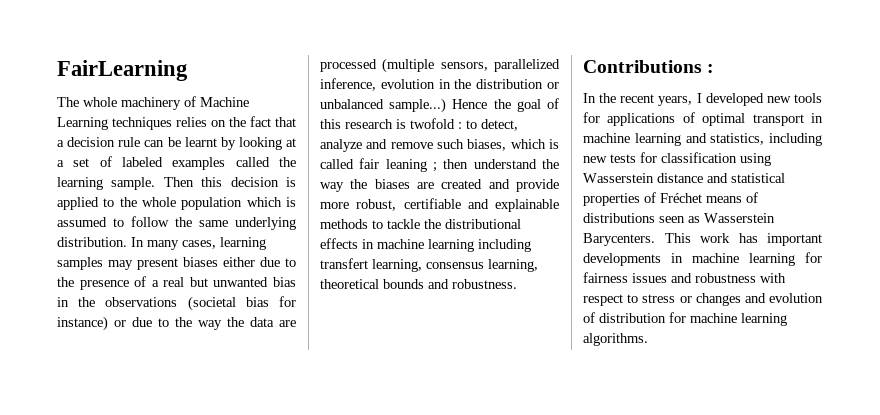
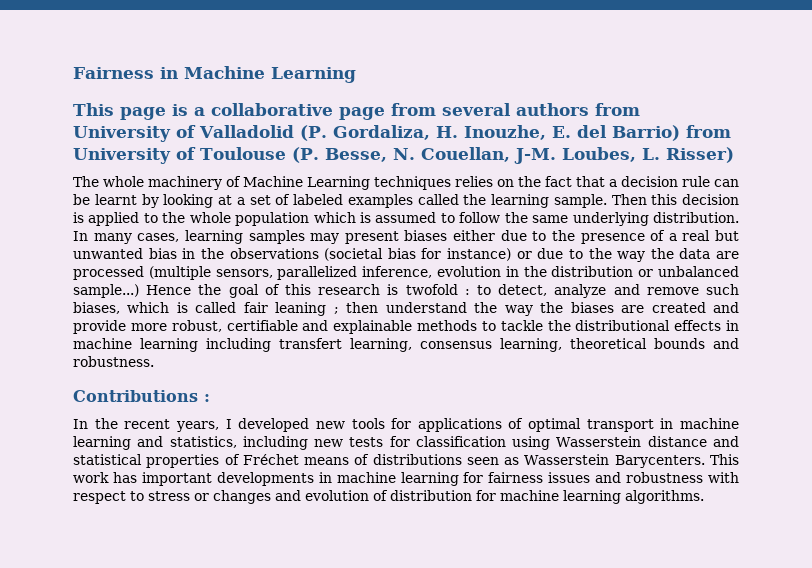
- FairLearning
+ Fairness in Machine Learning
+ This page is a collaborative page from several authors from University of Valladolid (P. Gordaliza, H. Inouzhe, E. del Barrio) from University of Toulouse (P. Besse, N. Couellan, J-M. Loubes, L. Risser)

